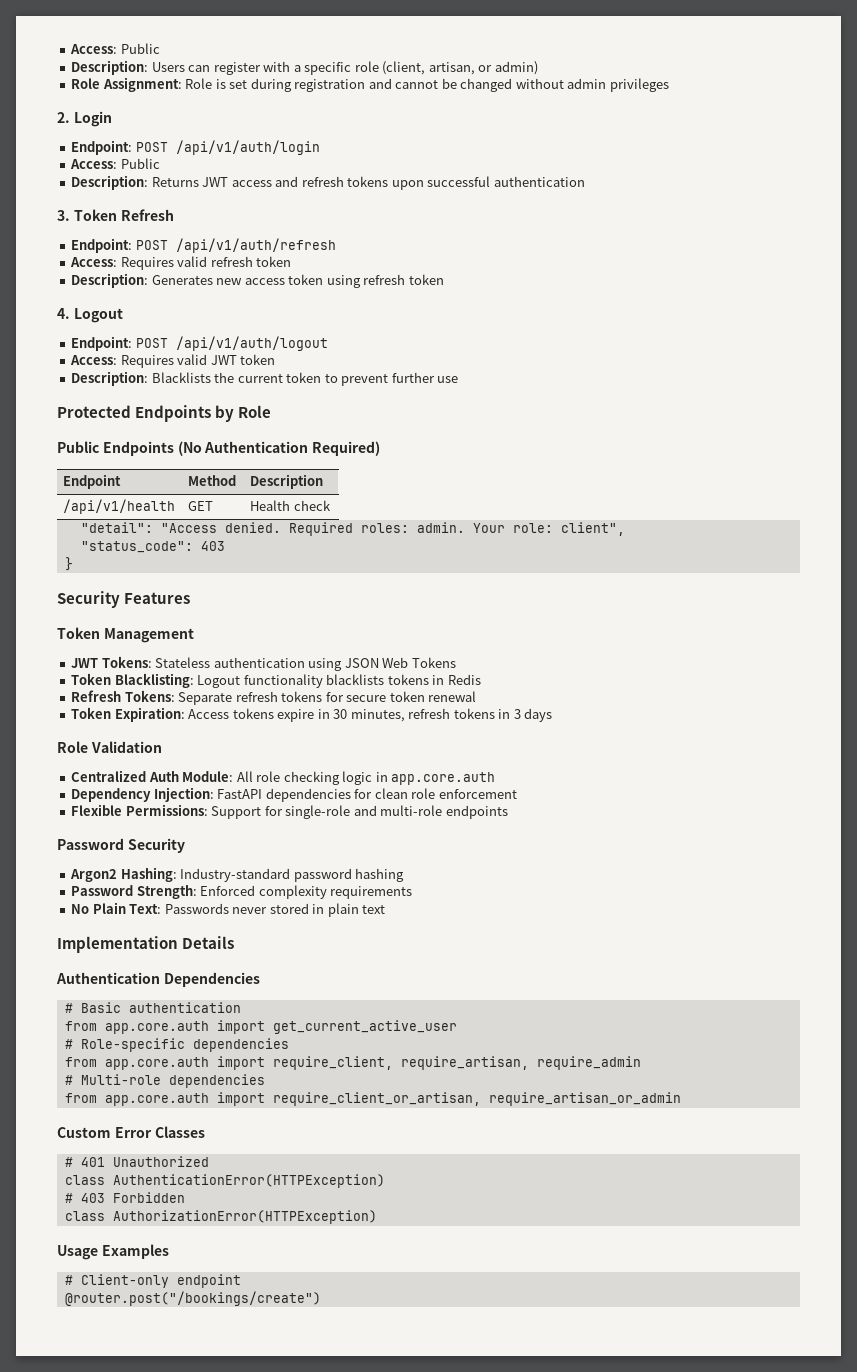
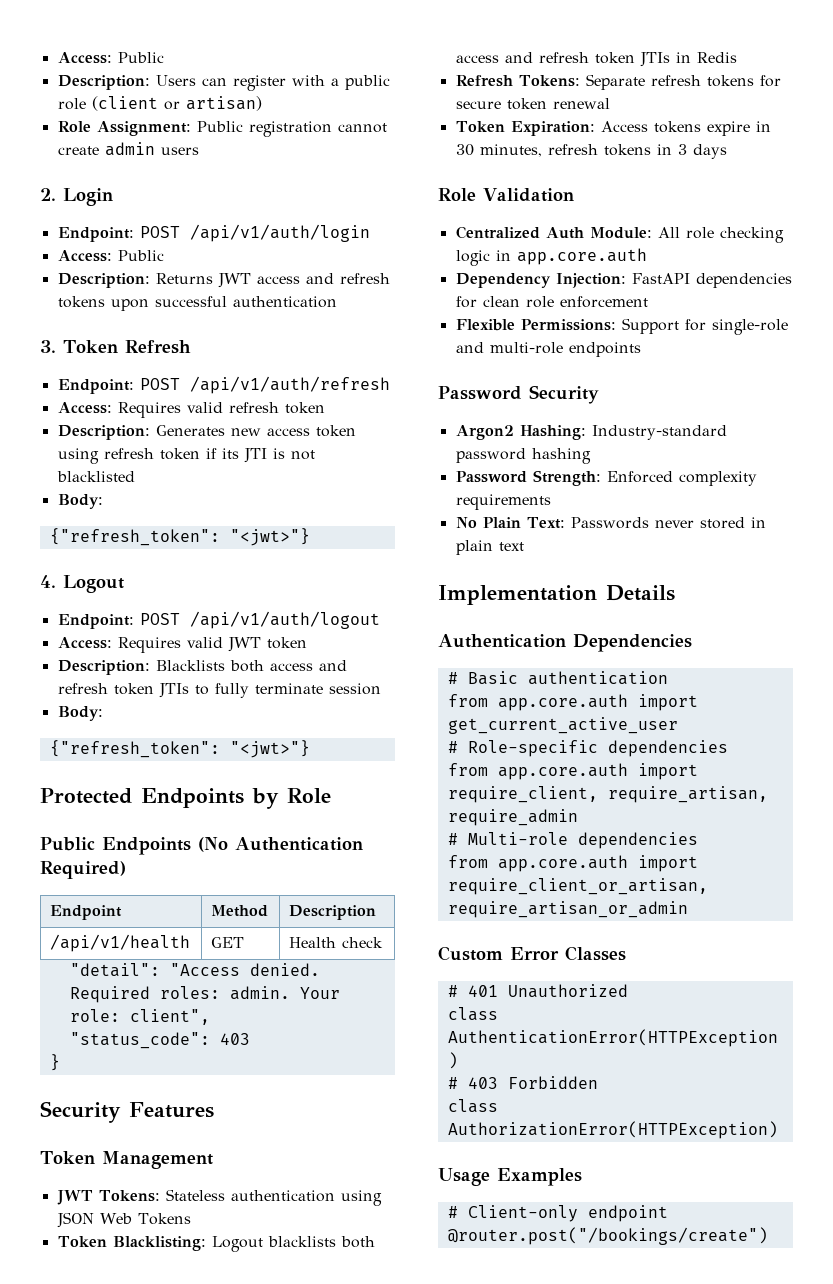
- Description: Users can register with a specific role (client, artisan, or admin)
- Role Assignment: Role is set during registration and cannot be changed without admin privileges
+ Description: Users can register with a public role (client or artisan)
+ Role Assignment: Public registration cannot create admin users
- Description: Generates new access token using refresh token
+ Description: Generates new access token using refresh token if its JTI is not blacklisted
+ Body:
+ {"refresh_token": "<jwt>"}
- Description: Blacklists the current token to prevent further use
+ Description: Blacklists both access and refresh token JTIs to fully terminate session
+ Body:
+ {"refresh_token": "<jwt>"}
- Token Blacklisting: Logout functionality blacklists tokens in Redis
+ Token Blacklisting: Logout blacklists both access and refresh token JTIs in Redis

